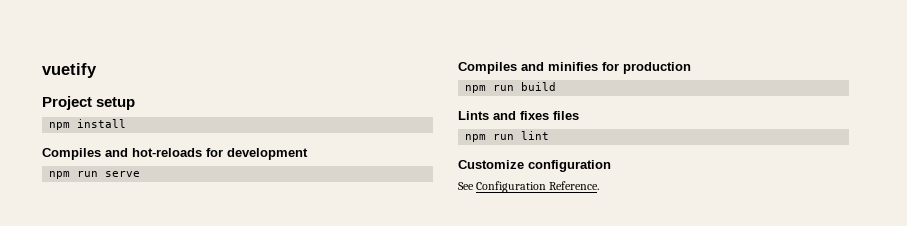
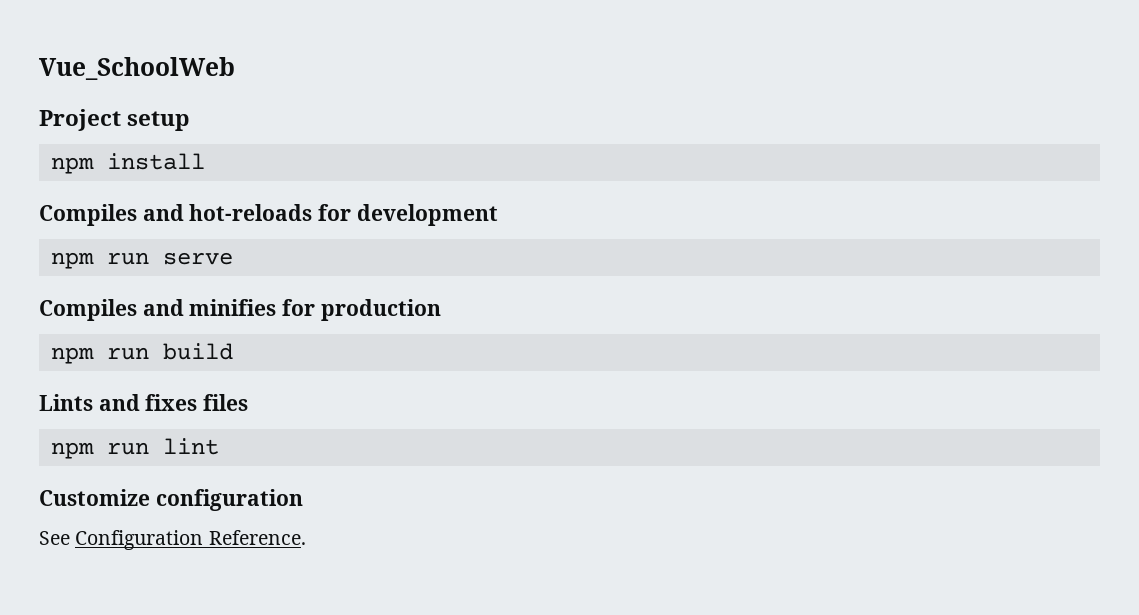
- vuetify
+ Vue_SchoolWeb

